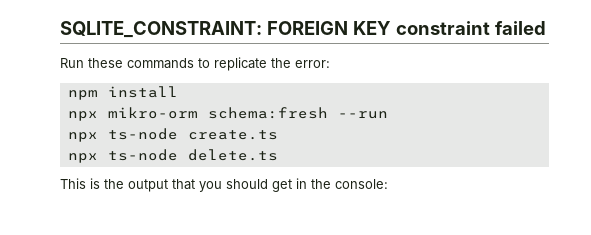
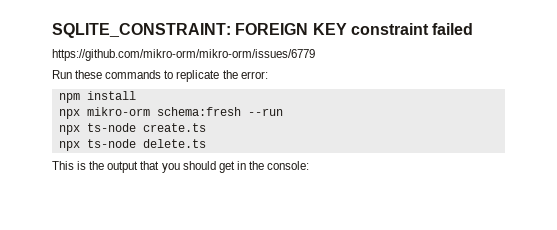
+ https://github.com/mikro-orm/mikro-orm/issues/6779

